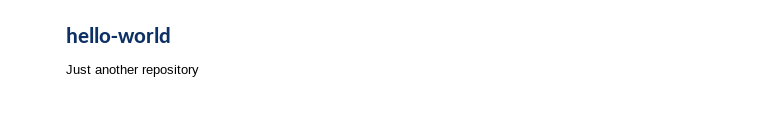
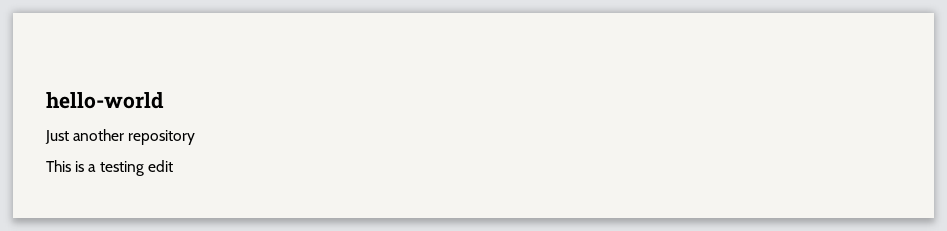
+ This is a testing edit

